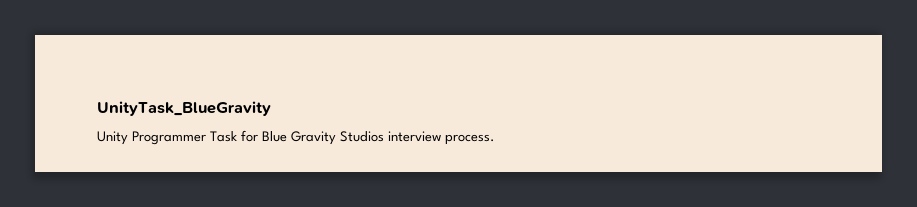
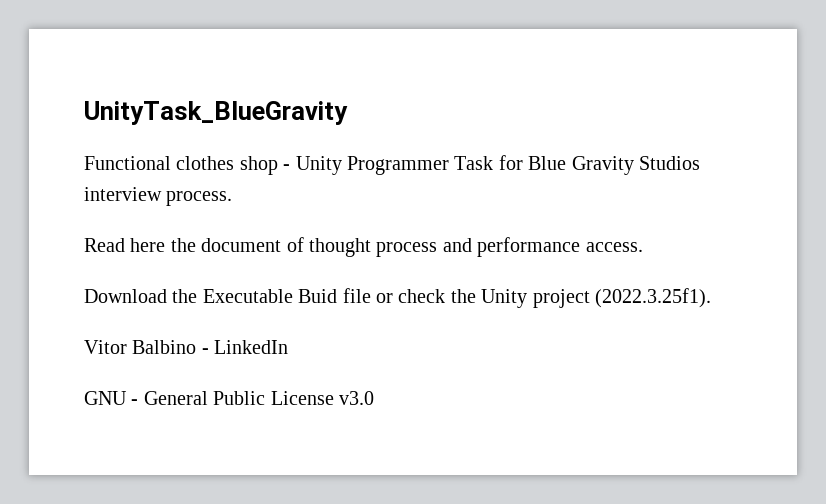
- Unity Programmer Task for Blue Gravity Studios interview process.
+ Functional clothes shop - Unity Programmer Task for Blue Gravity Studios interview process.
+ Read here the document of thought process and performance access.
+ Download the Executable Buid file or check the Unity project (2022.3.25f1).
+ Vitor Balbino - LinkedIn
+ GNU - General Public License v3.0

